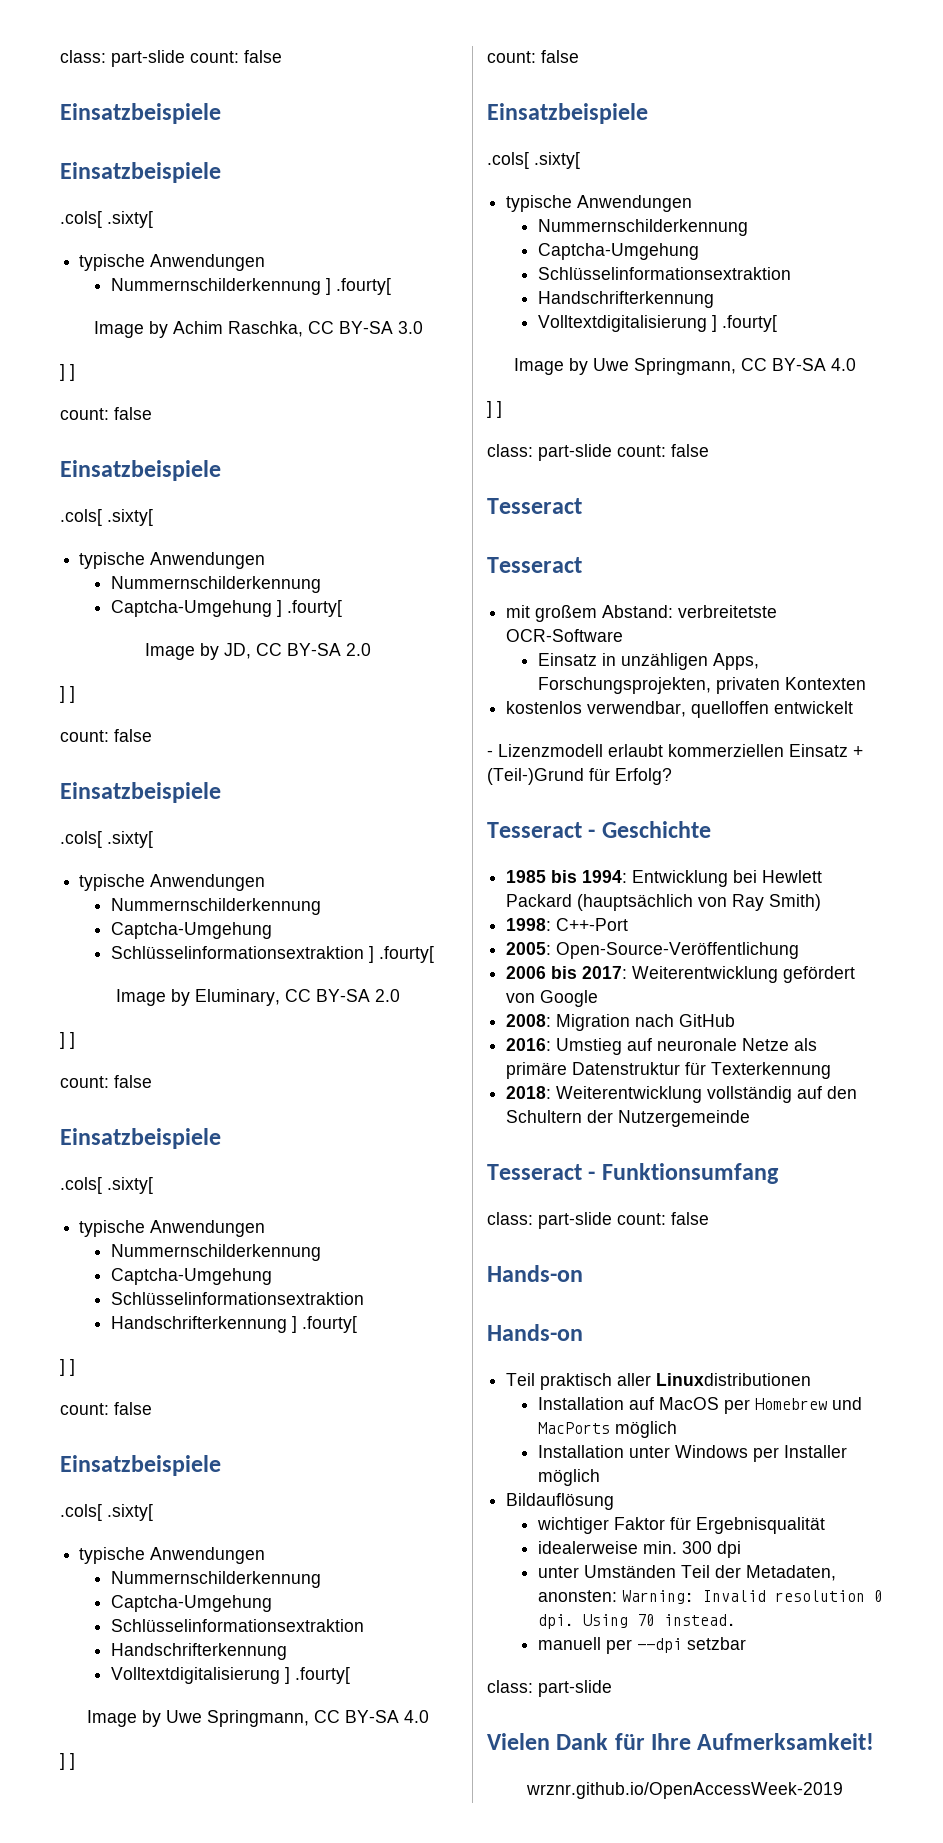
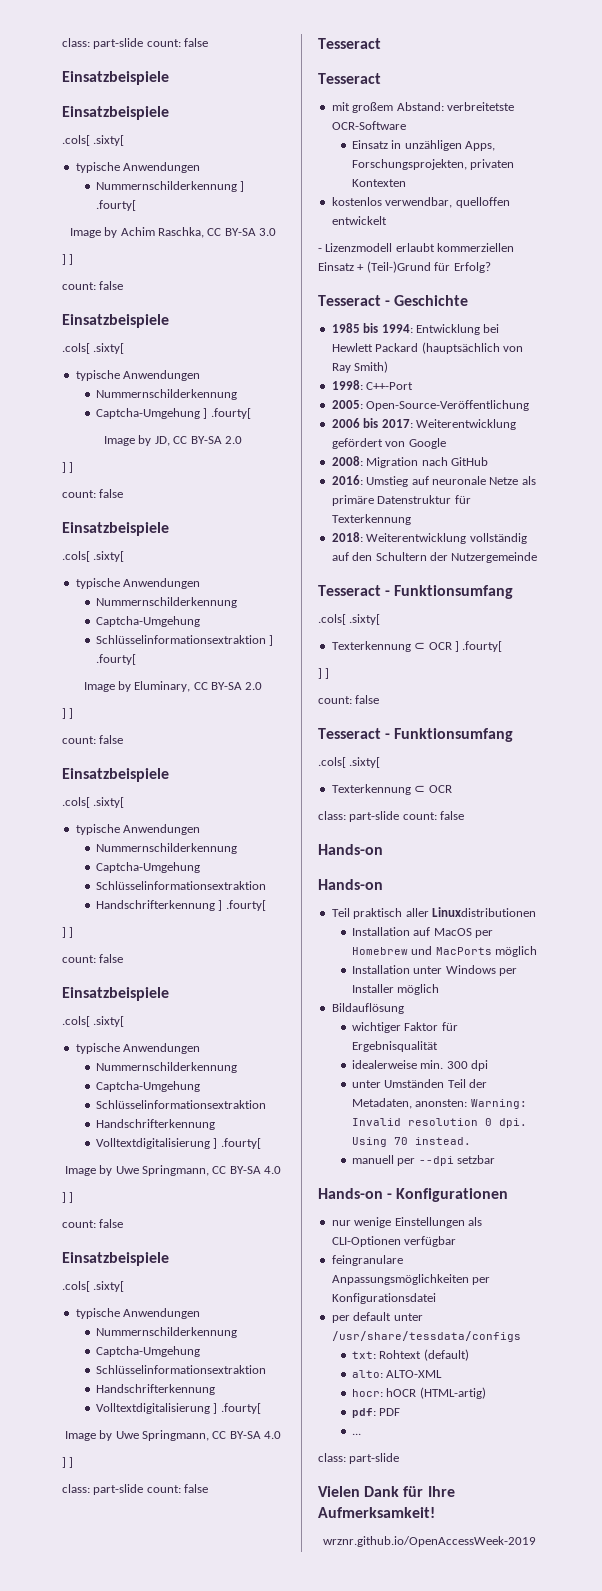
  2018: Weiterentwicklung vollständig auf den Schultern der Nutzergemeinde
  Tesseract - Funktionsumfang
+ .cols[ .sixty[
+ Texterkennung ⊂ OCR ] .fourty[
+ ] ]
+ count: false
+ Tesseract - Funktionsumfang
+ .cols[ .sixty[
+ Texterkennung ⊂ OCR
+ Hands-on - Konfigurationen
+ nur wenige Einstellungen als CLI-Optionen verfügbar
+ feingranulare Anpassungsmöglichkeiten per Konfigurationsdatei
+ per default unter /usr/share/tessdata/configs
+ txt: Rohtext (default)
+ alto: ALTO-XML
+ hocr: hOCR (HTML-artig)
+ pdf: PDF
+ ...

